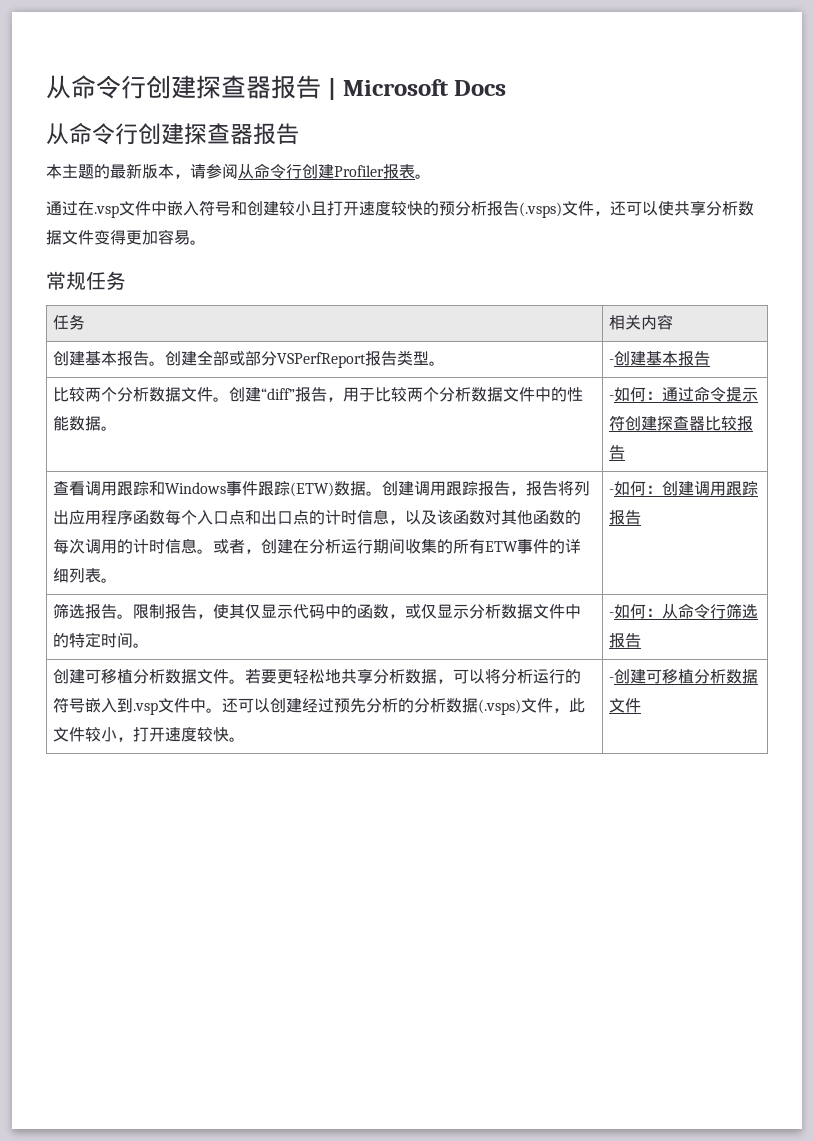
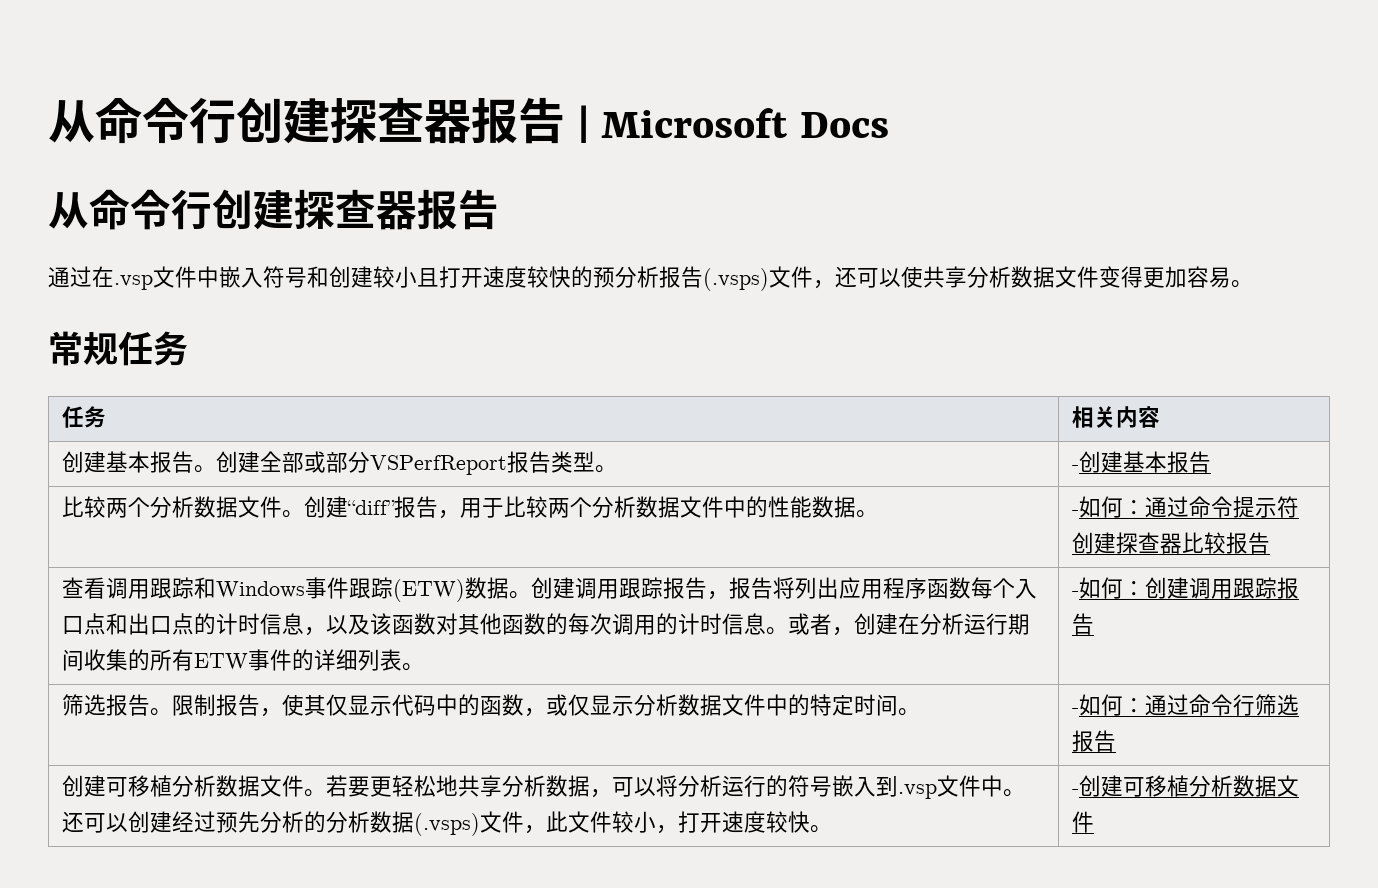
- 本主题的最新版本，请参阅从命令行创建Profiler报表。
- 筛选报告。限制报告，使其仅显示代码中的函数，或仅显示分析数据文件中的特定时间。 | -如何：从命令行筛选报告
+ 筛选报告。限制报告，使其仅显示代码中的函数，或仅显示分析数据文件中的特定时间。 | -如何：通过命令行筛选报告

